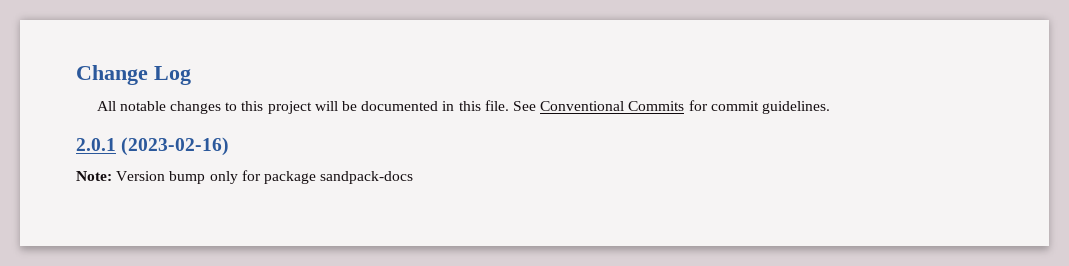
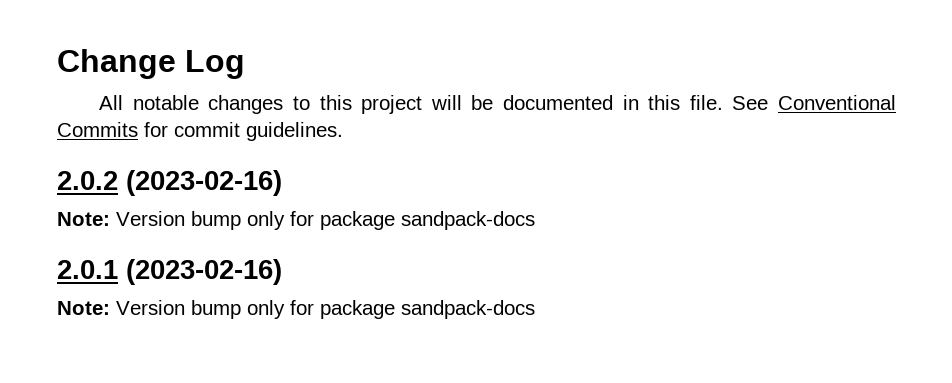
+ 2.0.2 (2023-02-16)
+ Note: Version bump only for package sandpack-docs

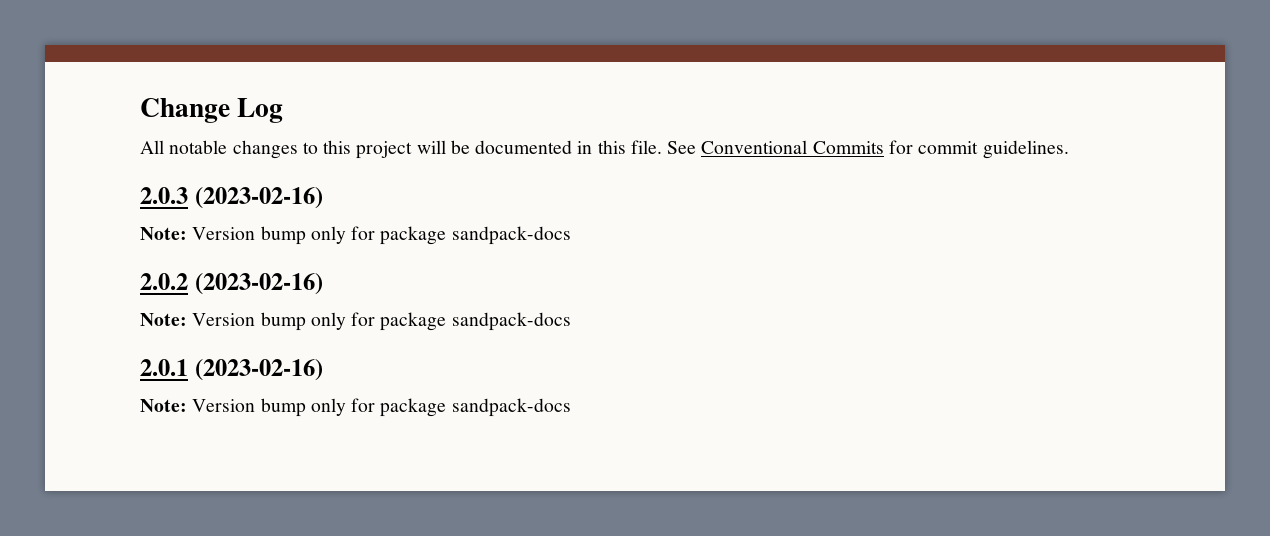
+ 2.0.3 (2023-02-16)
+ Note: Version bump only for package sandpack-docs

